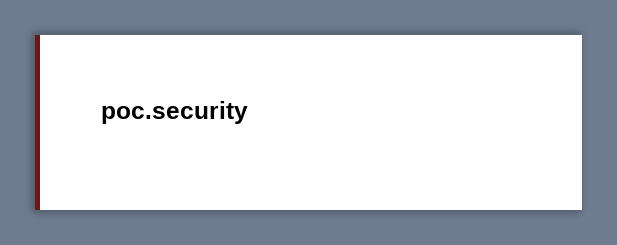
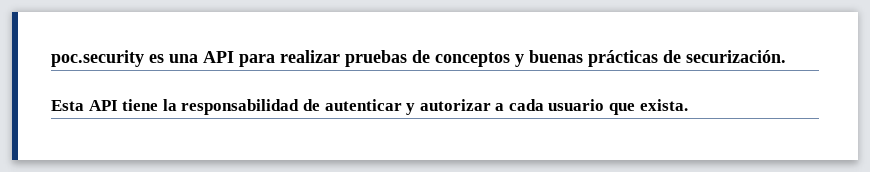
- poc.security
+ poc.security es una API para realizar pruebas de conceptos y buenas prácticas de securización.
+ Esta API tiene la responsabilidad de autenticar y autorizar a cada usuario que exista.

